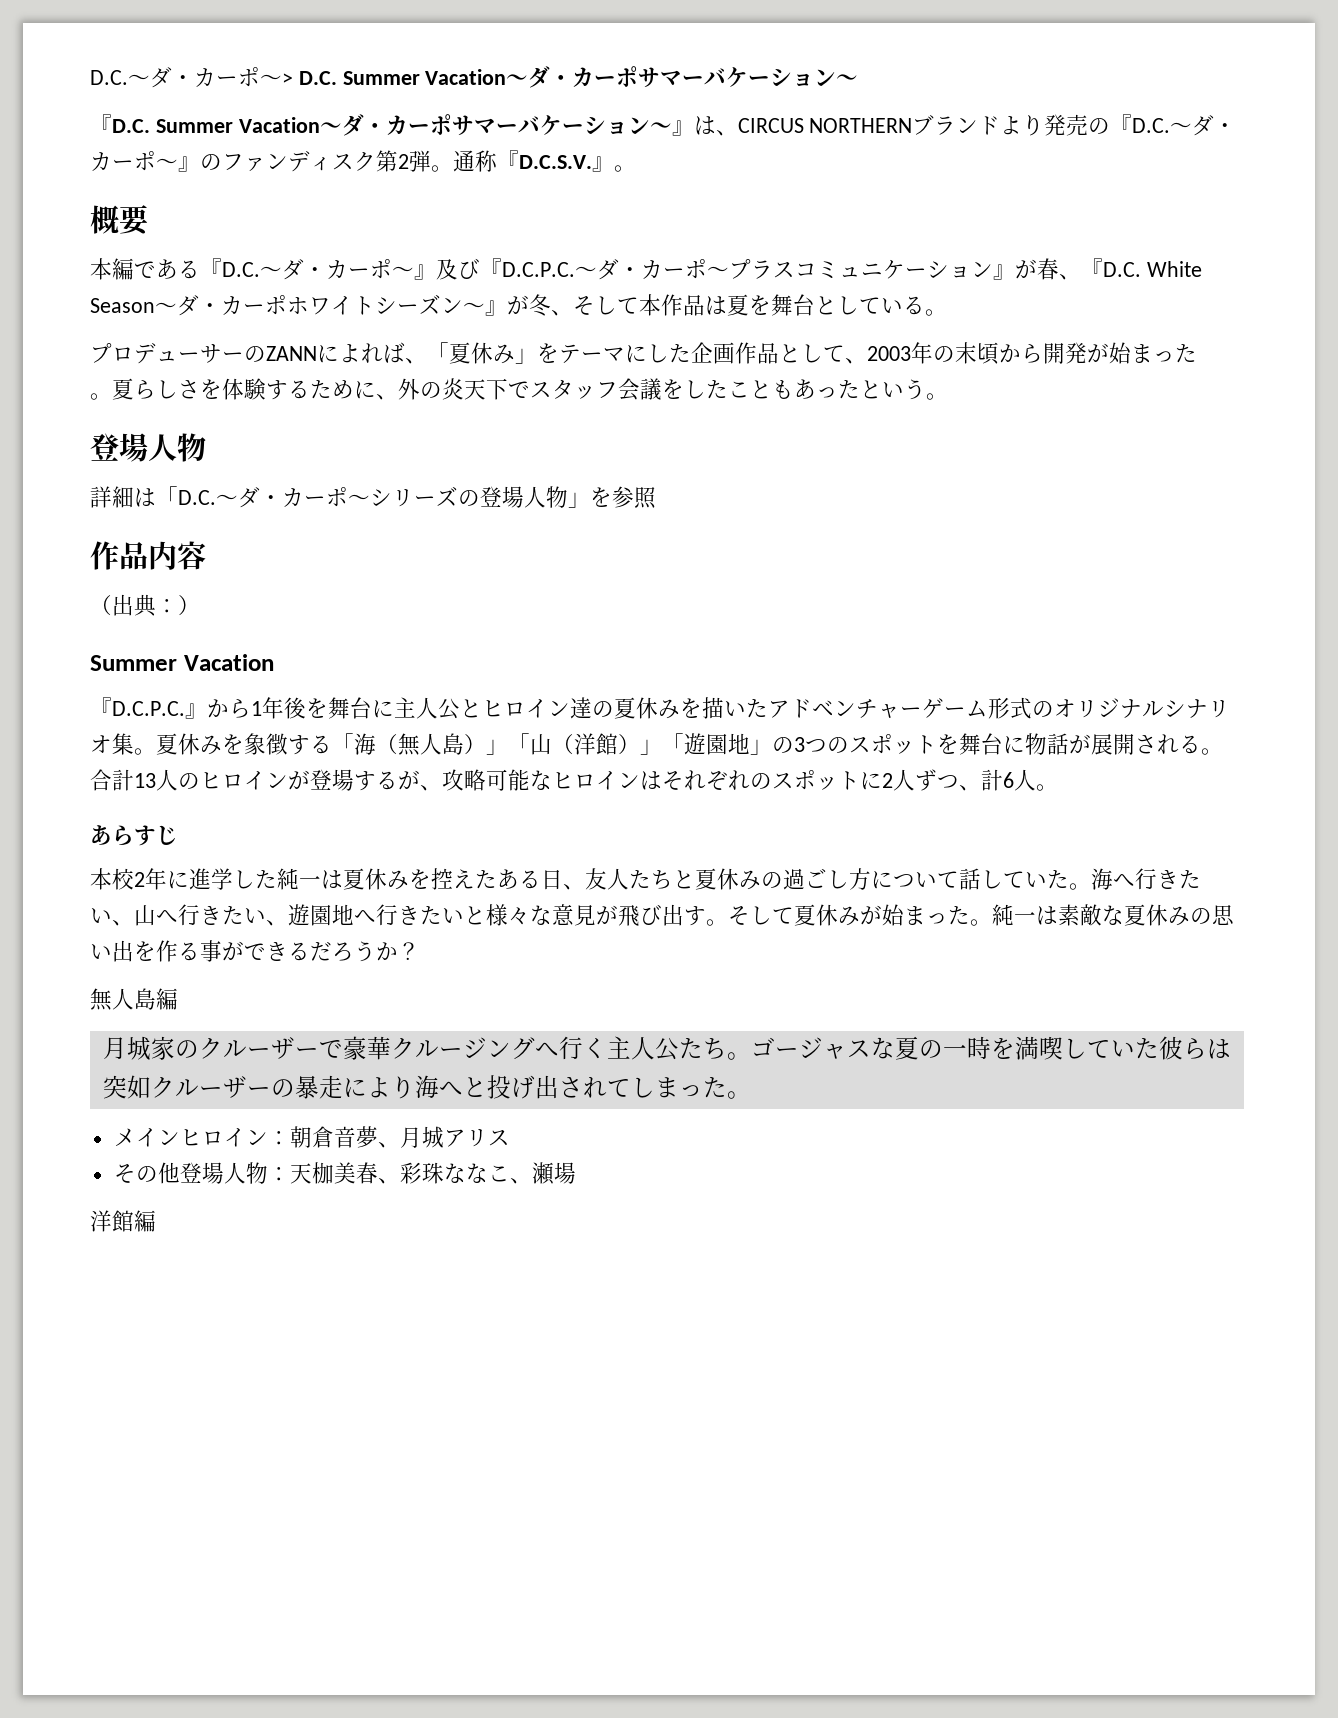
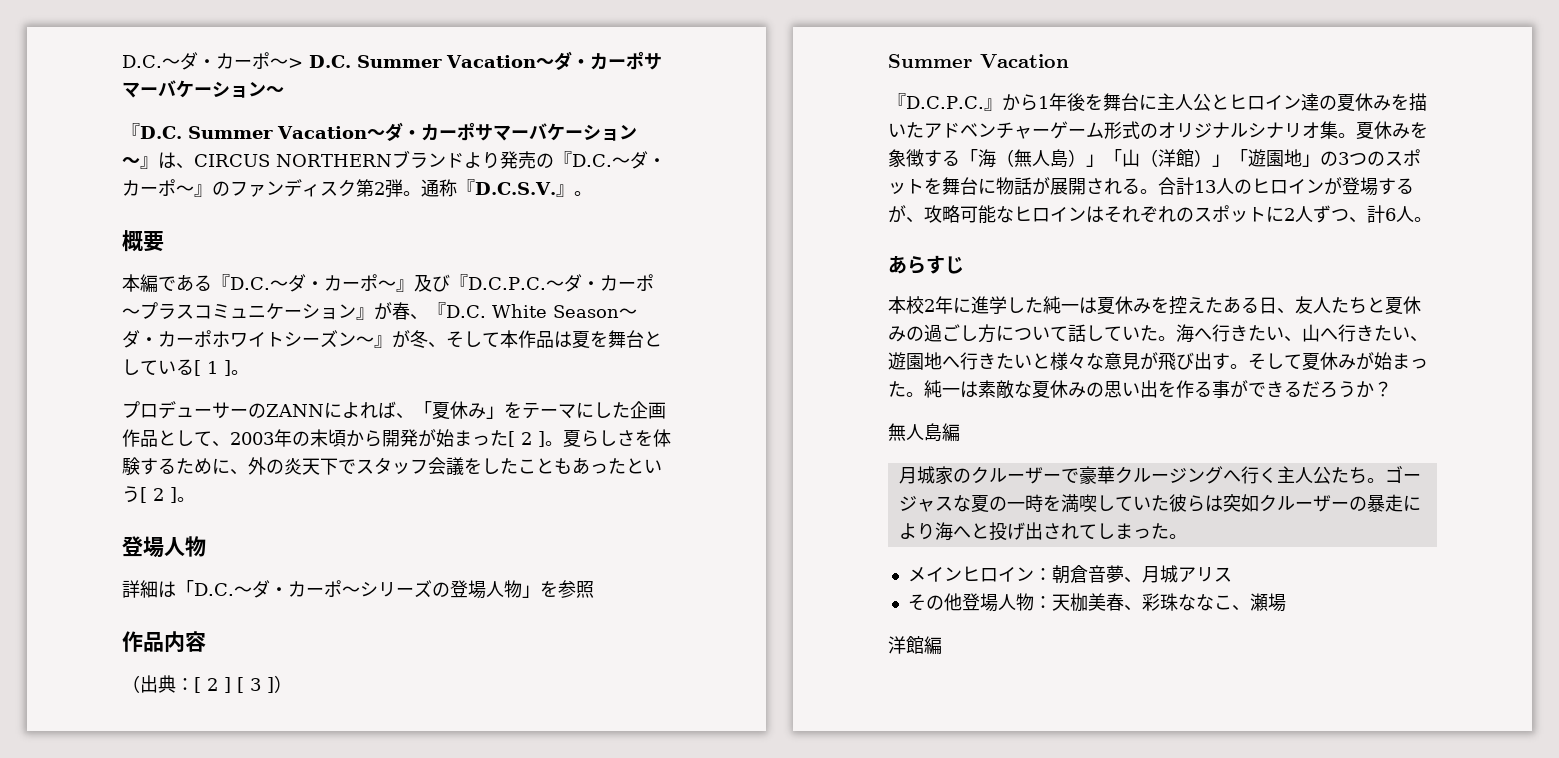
- 本編である『D.C.〜ダ・カーポ〜』及び『D.C.P.C.〜ダ・カーポ〜プラスコミュニケーション』が春、『D.C. White Season〜ダ・カーポホワイトシーズン〜』が冬、そして本作品は夏を舞台としている。
+ 本編である『D.C.〜ダ・カーポ〜』及び『D.C.P.C.〜ダ・カーポ〜プラスコミュニケーション』が春、『D.C. White Season〜ダ・カーポホワイトシーズン〜』が冬、そして本作品は夏を舞台としている[ 1 ]。
- プロデューサーのZANNによれば、「夏休み」をテーマにした企画作品として、2003年の末頃から開発が始まった
- 。
+ プロデューサーのZANNによれば、「夏休み」をテーマにした企画作品として、2003年の末頃から開発が始まった[ 2 ]。
- 夏らしさを体験するために、外の炎天下でスタッフ会議をしたこともあったという。
+ 夏らしさを体験するために、外の炎天下でスタッフ会議をしたこともあったという[ 2 ]。
- （出典：）
+ （出典：[ 2 ] [ 3 ]）

